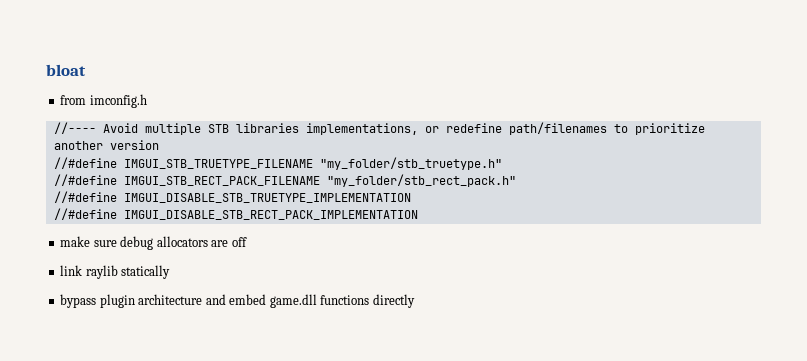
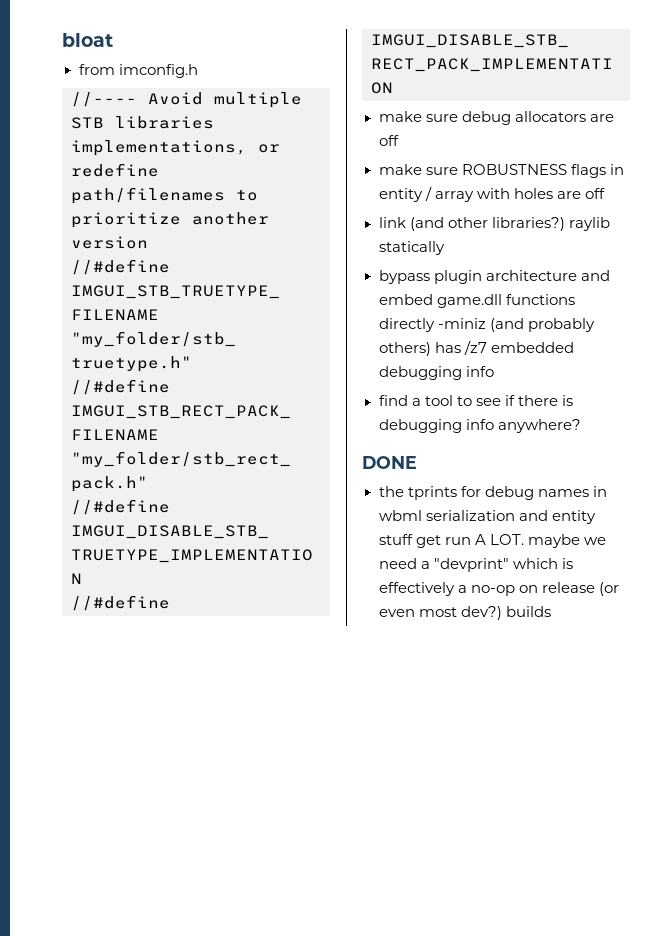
- link raylib statically
+ make sure ROBUSTNESS flags in entity / array with holes are off
+ link (and other libraries?) raylib statically
- bypass plugin architecture and embed game.dll functions directly
+ bypass plugin architecture and embed game.dll functions directly -miniz (and probably others) has /z7 embedded debugging info
+ find a tool to see if there is debugging info anywhere?
+ DONE
+ the tprints for debug names in wbml serialization and entity stuff get run A LOT. maybe we need a "devprint" which is effectively a no-op on release (or even most dev?) builds

